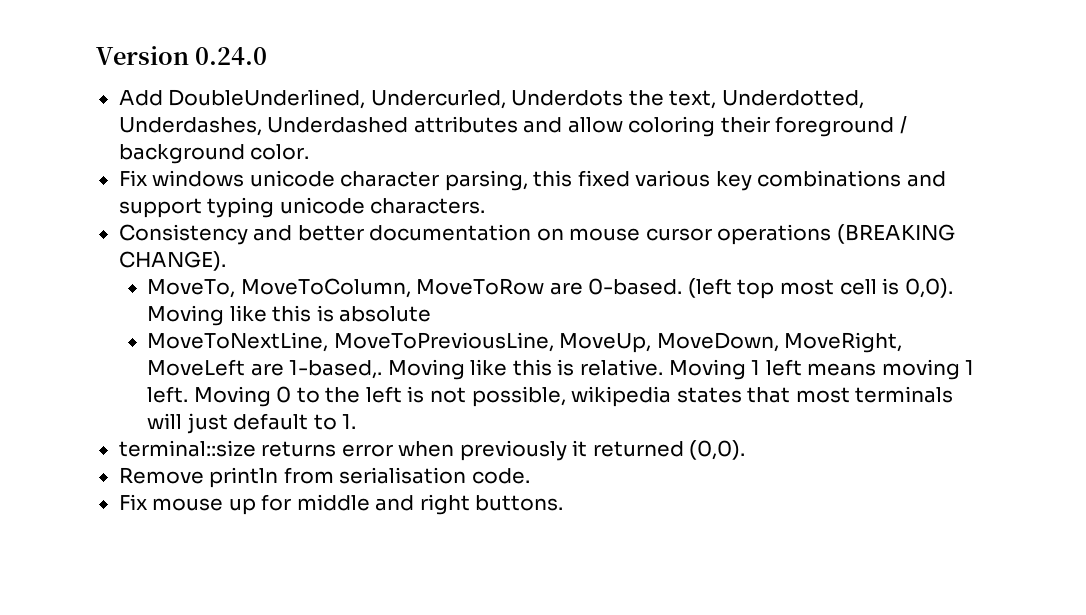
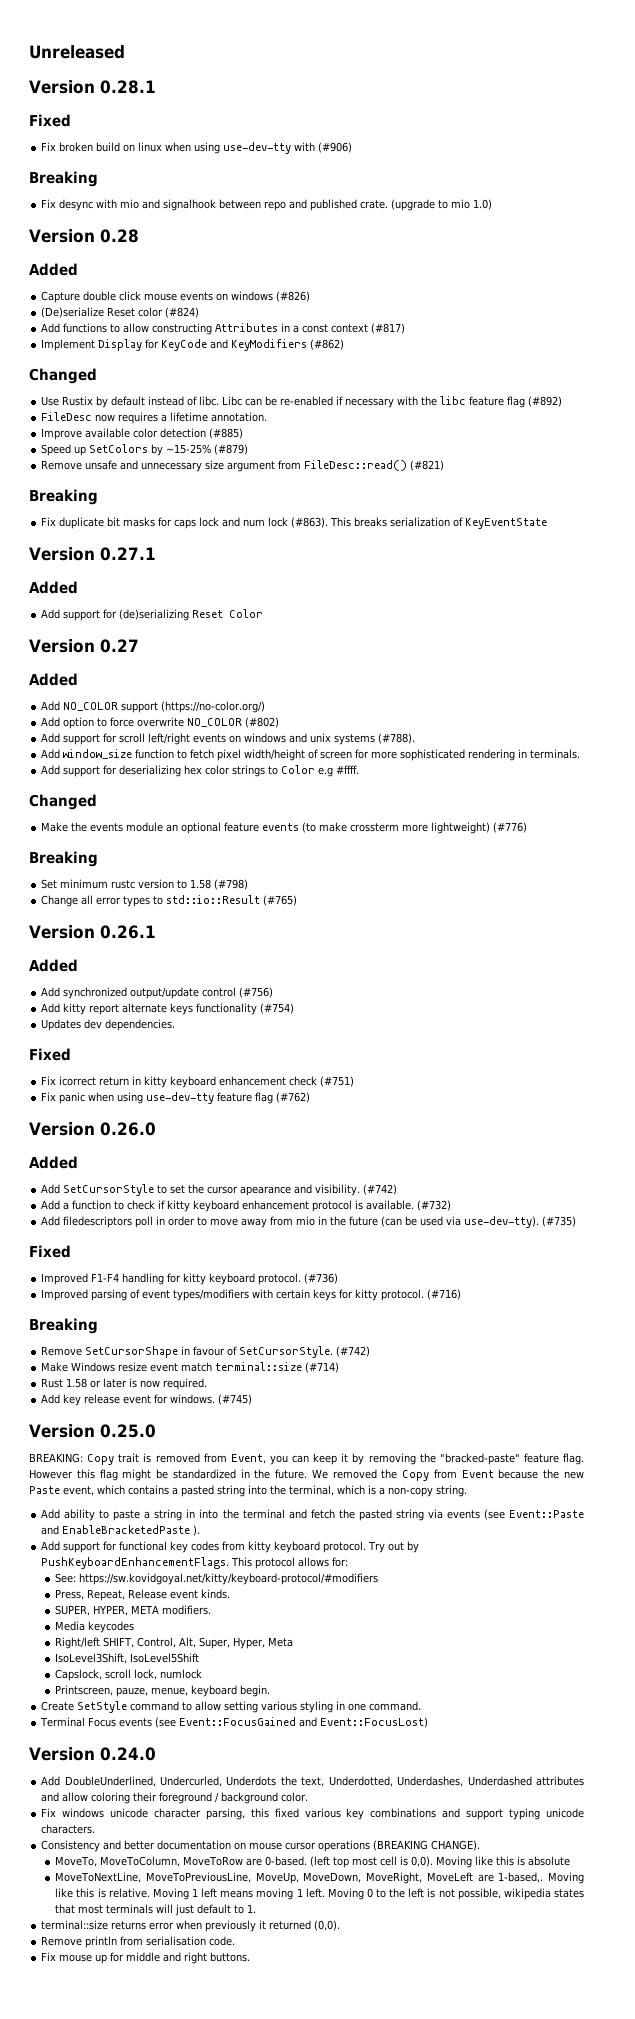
+ Unreleased
+ Version 0.28.1
+ Fixed
+ Fix broken build on linux when using use-dev-tty with (#906)
+ Breaking
+ Fix desync with mio and signalhook between repo and published crate. (upgrade to mio 1.0)
+ Version 0.28
+ Added
+ Capture double click mouse events on windows (#826)
+ (De)serialize Reset color (#824)
+ Add functions to allow constructing Attributes in a const context (#817)
+ Implement Display for KeyCode and KeyModifiers (#862)
+ Changed
+ Use Rustix by default instead of libc. Libc can be re-enabled if necessary with the libc feature flag (#892)
+ FileDesc now requires a lifetime annotation.
+ Improve available color detection (#885)
+ Speed up SetColors by ~15-25% (#879)
+ Remove unsafe and unnecessary size argument from FileDesc::read() (#821)
+ Breaking
+ Fix duplicate bit masks for caps lock and num lock (#863). This breaks serialization of KeyEventState
+ Version 0.27.1
+ Added
+ Add support for (de)serializing Reset Color
+ Version 0.27
+ Added
+ Add NO_COLOR support (https://no-color.org/)
+ Add option to force overwrite NO_COLOR (#802)
+ Add support for scroll left/right events on windows and unix systems (#788).
+ Add window_size function to fetch pixel width/height of screen for more sophisticated rendering in terminals.
+ Add support for deserializing hex color strings to Color e.g #ffff.
+ Changed
+ Make the events module an optional feature events (to make crossterm more lightweight) (#776)
+ Breaking
+ Set minimum rustc version to 1.58 (#798)
+ Change all error types to std::io::Result (#765)
+ Version 0.26.1
+ Added
+ Add synchronized output/update control (#756)
+ Add kitty report alternate keys functionality (#754)
+ Updates dev dependencies.
+ Fixed
+ Fix icorrect return in kitty keyboard enhancement check (#751)
+ Fix panic when using use-dev-tty feature flag (#762)
+ Version 0.26.0
+ Added
+ Add SetCursorStyle to set the cursor apearance and visibility. (#742)
+ Add a function to check if kitty keyboard enhancement protocol is available. (#732)
+ Add filedescriptors poll in order to move away from mio in the future (can be used via use-dev-tty). (#735)
+ Fixed
+ Improved F1-F4 handling for kitty keyboard protocol. (#736)
+ Improved parsing of event types/modifiers with certain keys for kitty protocol. (#716)
+ Breaking
+ Remove SetCursorShape in favour of SetCursorStyle. (#742)
+ Make Windows resize event match terminal::size (#714)
+ Rust 1.58 or later is now required.
+ Add key release event for windows. (#745)
+ Version 0.25.0
+ BREAKING: Copy trait is removed from Event, you can keep it by removing the "bracked-paste" feature flag. However this flag might be standardized in the future. We removed the Copy from Event because the new Paste event, which contains a pasted string into the terminal, which is a non-copy string.
+ Add ability to paste a string in into the terminal and fetch the pasted string via events (see Event::Paste and EnableBracketedPaste ).
+ Add support for functional key codes from kitty keyboard protocol. Try out by PushKeyboardEnhancementFlags. This protocol allows for:
+ See: https://sw.kovidgoyal.net/kitty/keyboard-protocol/#modifiers
+ Press, Repeat, Release event kinds.
+ SUPER, HYPER, META modifiers.
+ Media keycodes
+ Right/left SHIFT, Control, Alt, Super, Hyper, Meta
+ IsoLevel3Shift, IsoLevel5Shift
+ Capslock, scroll lock, numlock
+ Printscreen, pauze, menue, keyboard begin.
+ Create SetStyle command to allow setting various styling in one command.
+ Terminal Focus events (see Event::FocusGained and Event::FocusLost)

